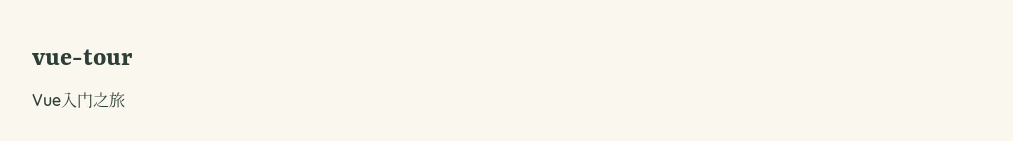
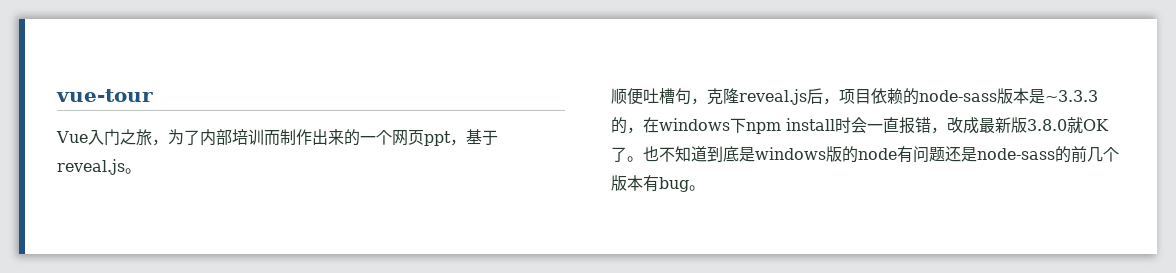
- Vue入门之旅
+ Vue入门之旅，为了内部培训而制作出来的一个网页ppt，基于reveal.js。
+ 顺便吐槽句，克隆reveal.js后，项目依赖的node-sass版本是~3.3.3的，在windows下npm install时会一直报错，改成最新版3.8.0就OK了。也不知道到底是windows版的node有问题还是node-sass的前几个版本有bug。

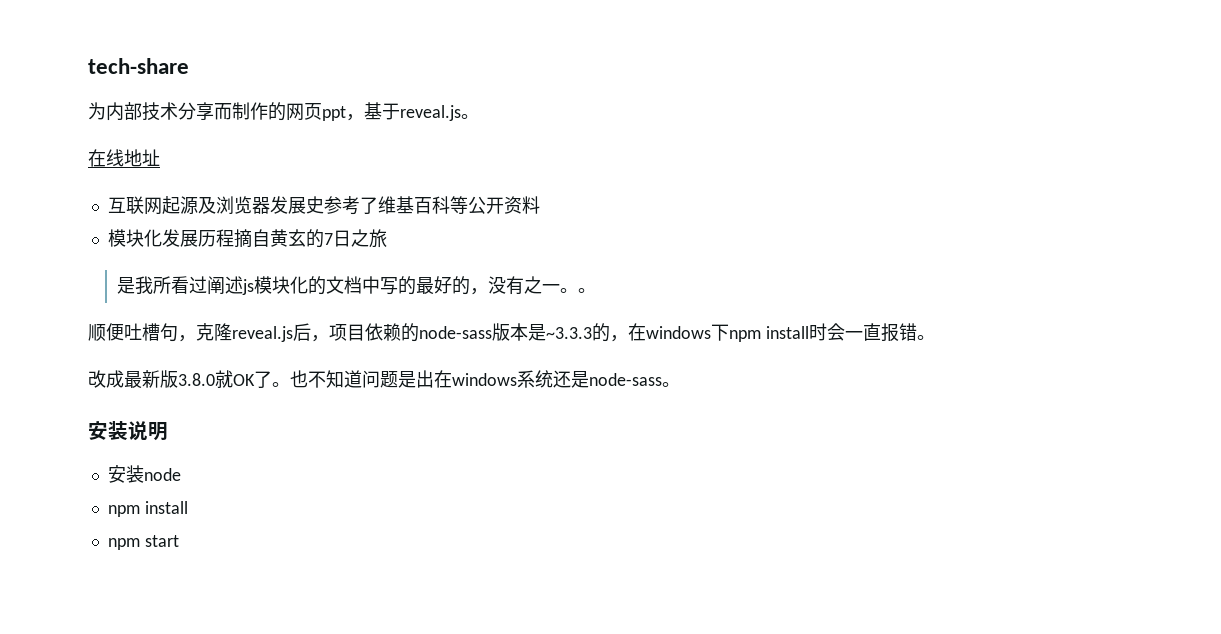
- vue-tour
- Vue入门之旅，为了内部培训而制作出来的一个网页ppt，基于reveal.js。
+ tech-share
+ 为内部技术分享而制作的网页ppt，基于reveal.js。
+ 在线地址
+ 互联网起源及浏览器发展史参考了维基百科等公开资料
+ 模块化发展历程摘自黄玄的7日之旅
+ 是我所看过阐述js模块化的文档中写的最好的，没有之一。。
- 顺便吐槽句，克隆reveal.js后，项目依赖的node-sass版本是~3.3.3的，在windows下npm install时会一直报错，改成最新版3.8.0就OK了。
+ 顺便吐槽句，克隆reveal.js后，项目依赖的node-sass版本是~3.3.3的，在windows下npm install时会一直报错。
+ 改成最新版3.8.0就OK了。
- 也不知道到底是windows版的node有问题还是node-sass的前几个版本有bug。
+ 也不知道问题是出在windows系统还是node-sass。
+ 安装说明
+ 安装node
+ npm install
+ npm start

